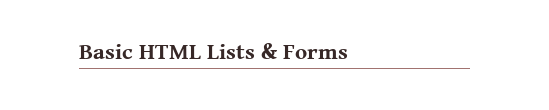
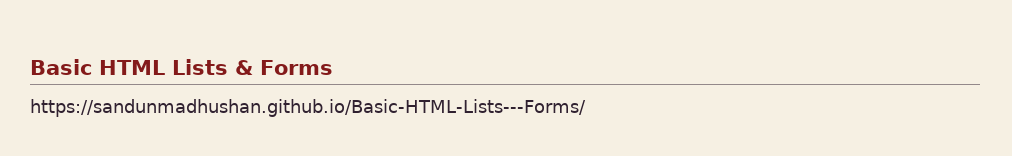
+ https://sandunmadhushan.github.io/Basic-HTML-Lists---Forms/

